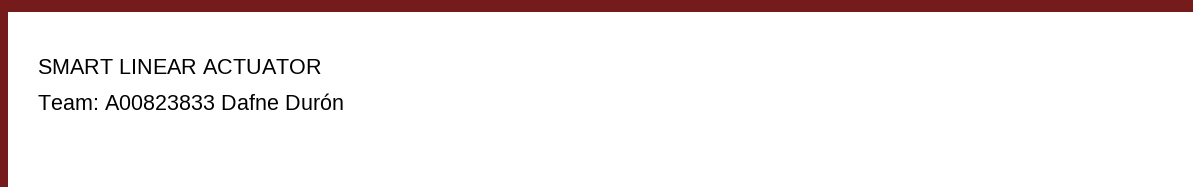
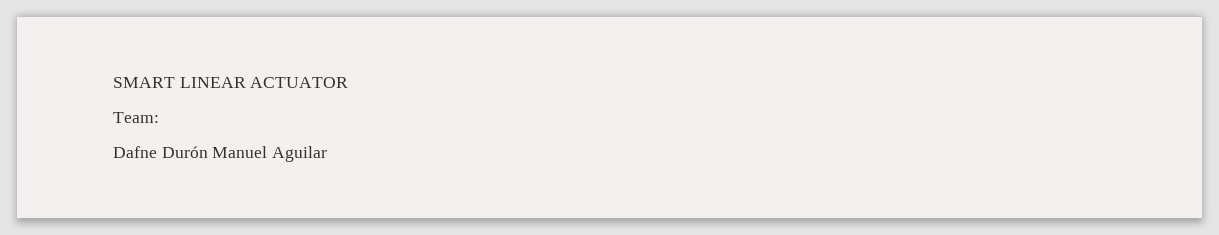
- Team: A00823833 Dafne Durón
+ Team:
+ Dafne Durón Manuel Aguilar

